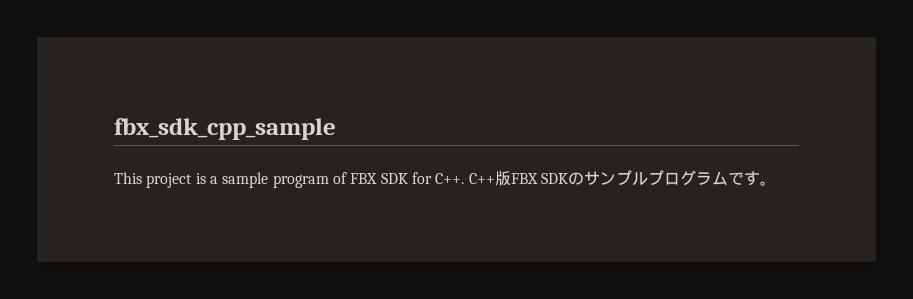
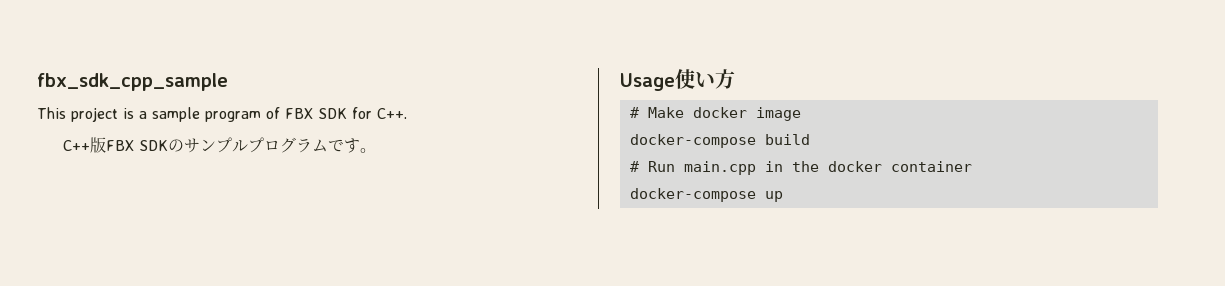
- This project is a sample program of FBX SDK for C++. C++版FBX SDKのサンプルプログラムです。
+ This project is a sample program of FBX SDK for C++.
+ C++版FBX SDKのサンプルプログラムです。
+ Usage使い方
+ # Make docker image
+ docker-compose build
+ # Run main.cpp in the docker container
+ docker-compose up

